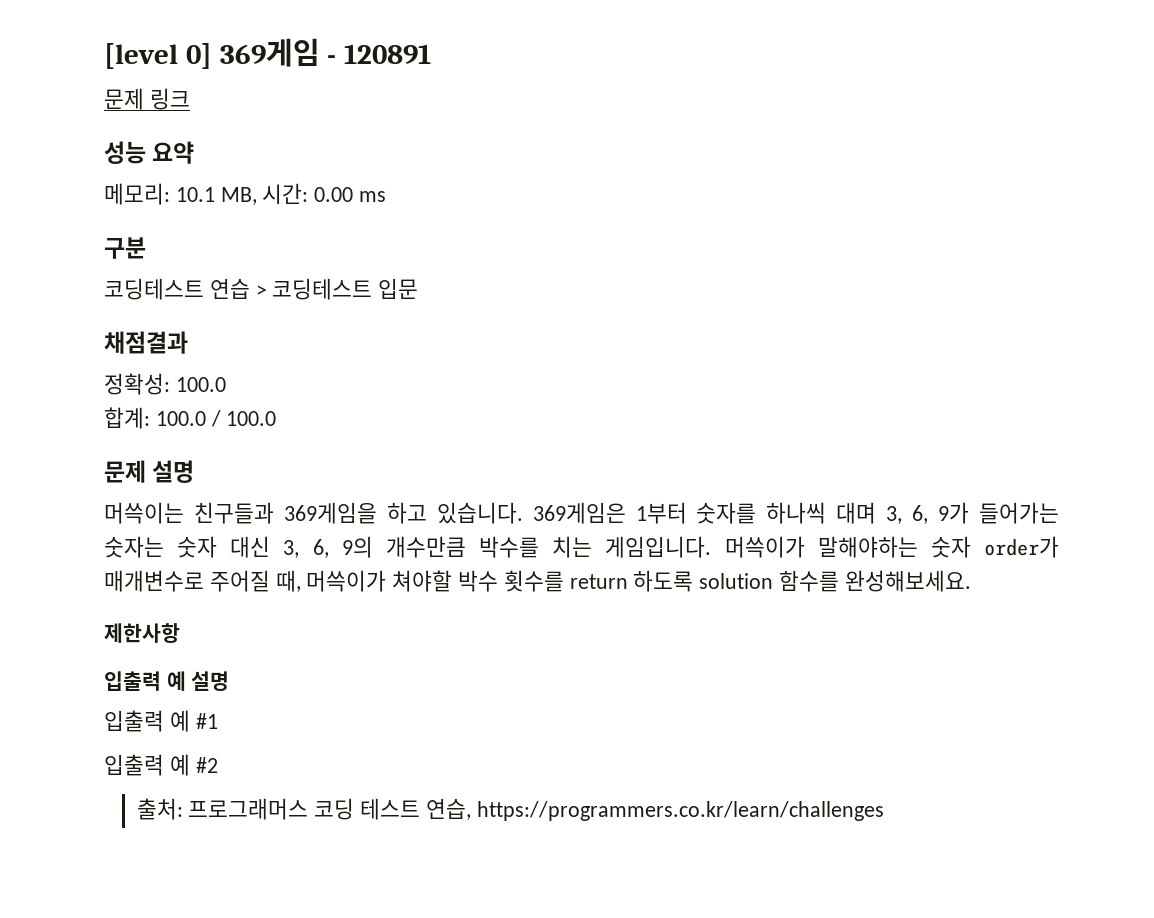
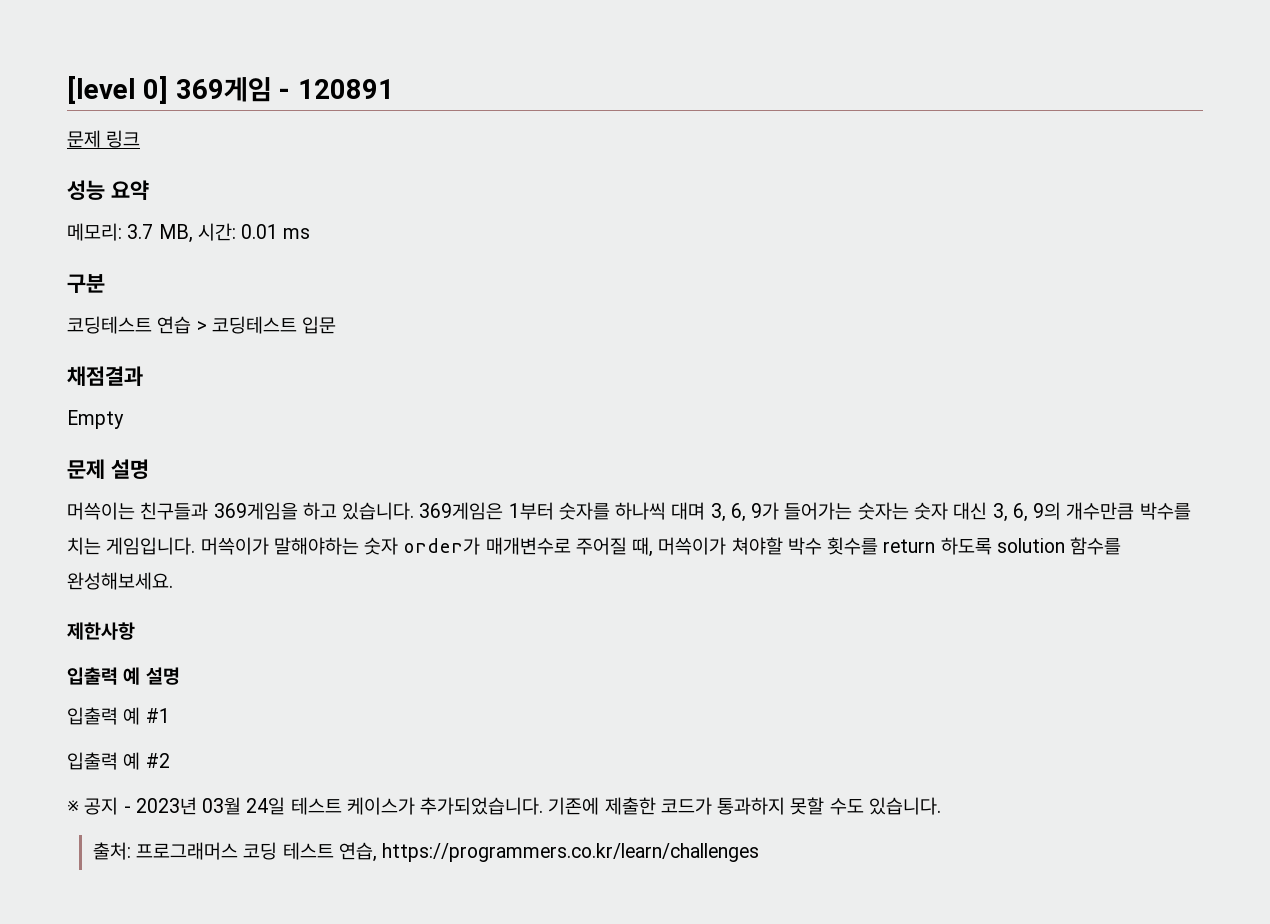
- 메모리: 10.1 MB, 시간: 0.00 ms
+ 메모리: 3.7 MB, 시간: 0.01 ms
- 정확성: 100.0
- 합계: 100.0 / 100.0
+ Empty
+ ※ 공지 - 2023년 03월 24일 테스트 케이스가 추가되었습니다. 기존에 제출한 코드가 통과하지 못할 수도 있습니다.

